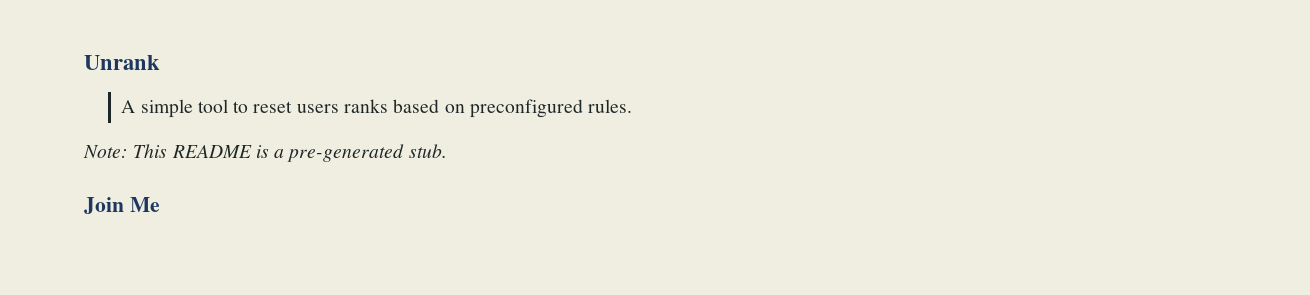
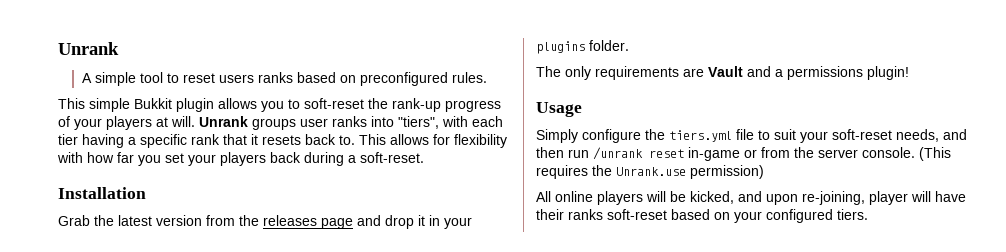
- Note: This README is a pre-generated stub.
- Join Me
+ This simple Bukkit plugin allows you to soft-reset the rank-up progress of your players at will. Unrank groups user ranks into "tiers", with each tier having a specific rank that it resets back to. This allows for flexibility with how far you set your players back during a soft-reset.
+ Installation
+ Grab the latest version from the releases page and drop it in your plugins folder.
+ The only requirements are Vault and a permissions plugin!
+ Usage
+ Simply configure the tiers.yml file to suit your soft-reset needs, and then run /unrank reset in-game or from the server console. (This requires the Unrank.use permission)
+ All online players will be kicked, and upon re-joining, player will have their ranks soft-reset based on your configured tiers.

